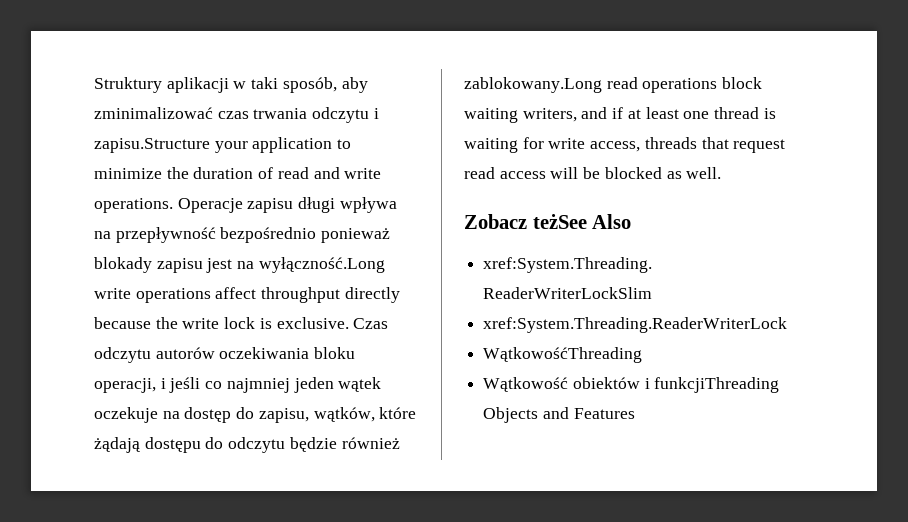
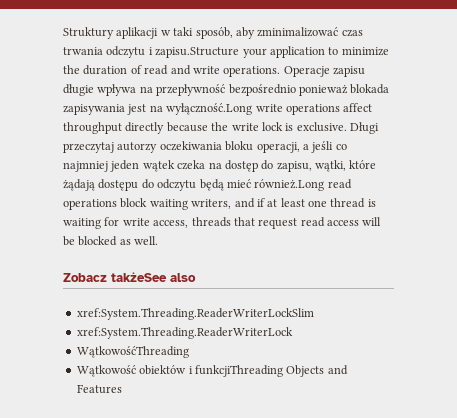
- Operacje zapisu długi wpływa na przepływność bezpośrednio ponieważ blokady zapisu jest na wyłączność.Long write operations affect throughput directly because the write lock is exclusive.
+ Operacje zapisu długie wpływa na przepływność bezpośrednio ponieważ blokada zapisywania jest na wyłączność.Long write operations affect throughput directly because the write lock is exclusive.
- Czas odczytu autorów oczekiwania bloku operacji, i jeśli co najmniej jeden wątek oczekuje na dostęp do zapisu, wątków, które żądają dostępu do odczytu będzie również zablokowany.Long read operations block waiting writers, and if at least one thread is waiting for write access, threads that request read access will be blocked as well.
+ Długi przeczytaj autorzy oczekiwania bloku operacji, a jeśli co najmniej jeden wątek czeka na dostęp do zapisu, wątki, które żądają dostępu do odczytu będą mieć również.Long read operations block waiting writers, and if at least one thread is waiting for write access, threads that request read access will be blocked as well.
- Zobacz teżSee Also
+ Zobacz takżeSee also

